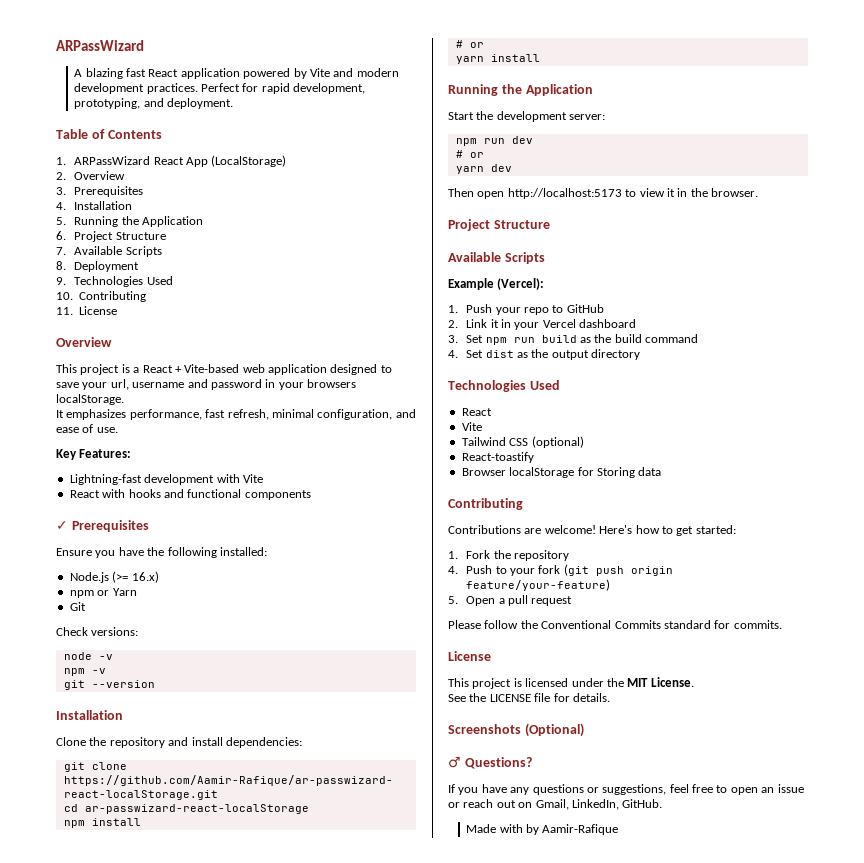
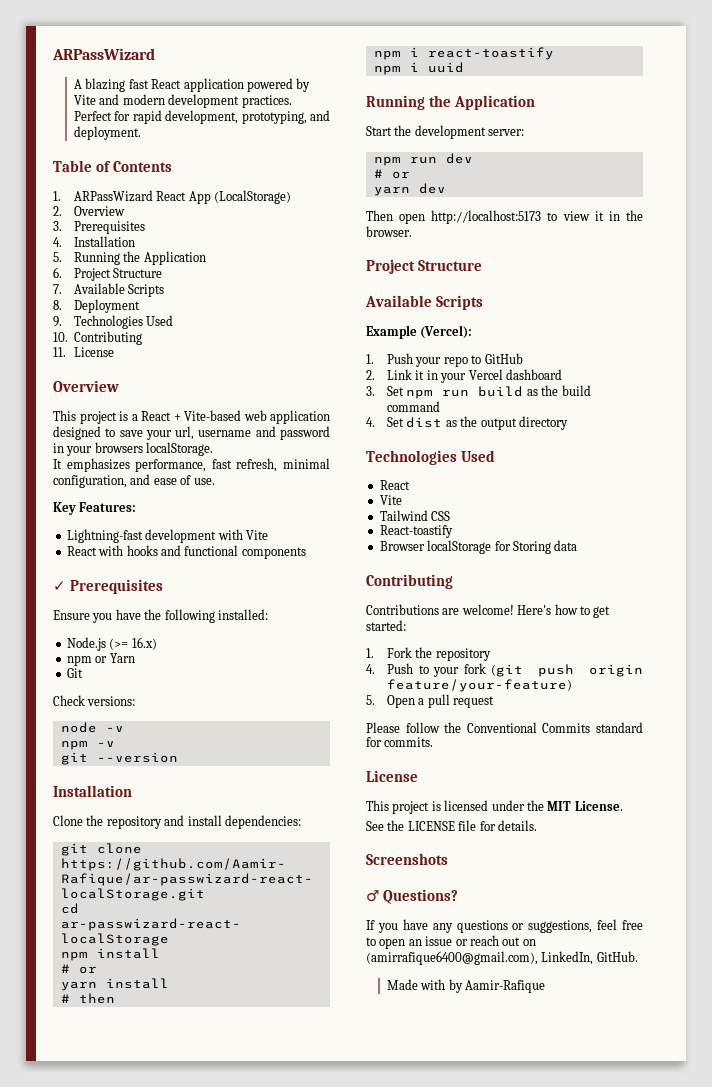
+ # then
+ npm i react-toastify
+ npm i uuid
- Tailwind CSS (optional)
+ Tailwind CSS
- Screenshots (Optional)
+ Screenshots
- If you have any questions or suggestions, feel free to open an issue or reach out on Gmail, LinkedIn, GitHub.
+ If you have any questions or suggestions, feel free to open an issue or reach out on (amirrafique6400@gmail.com), LinkedIn, GitHub.

